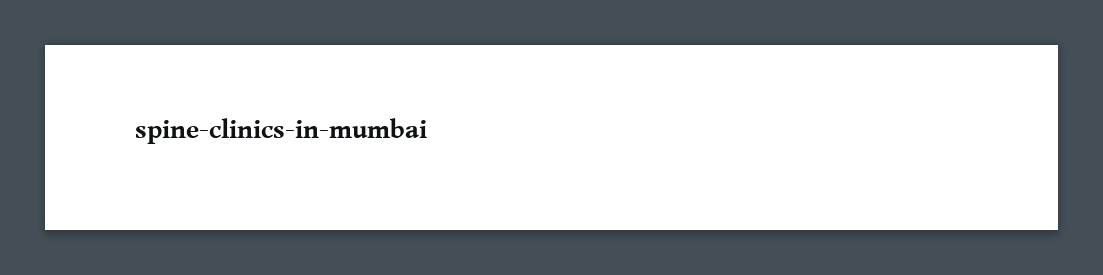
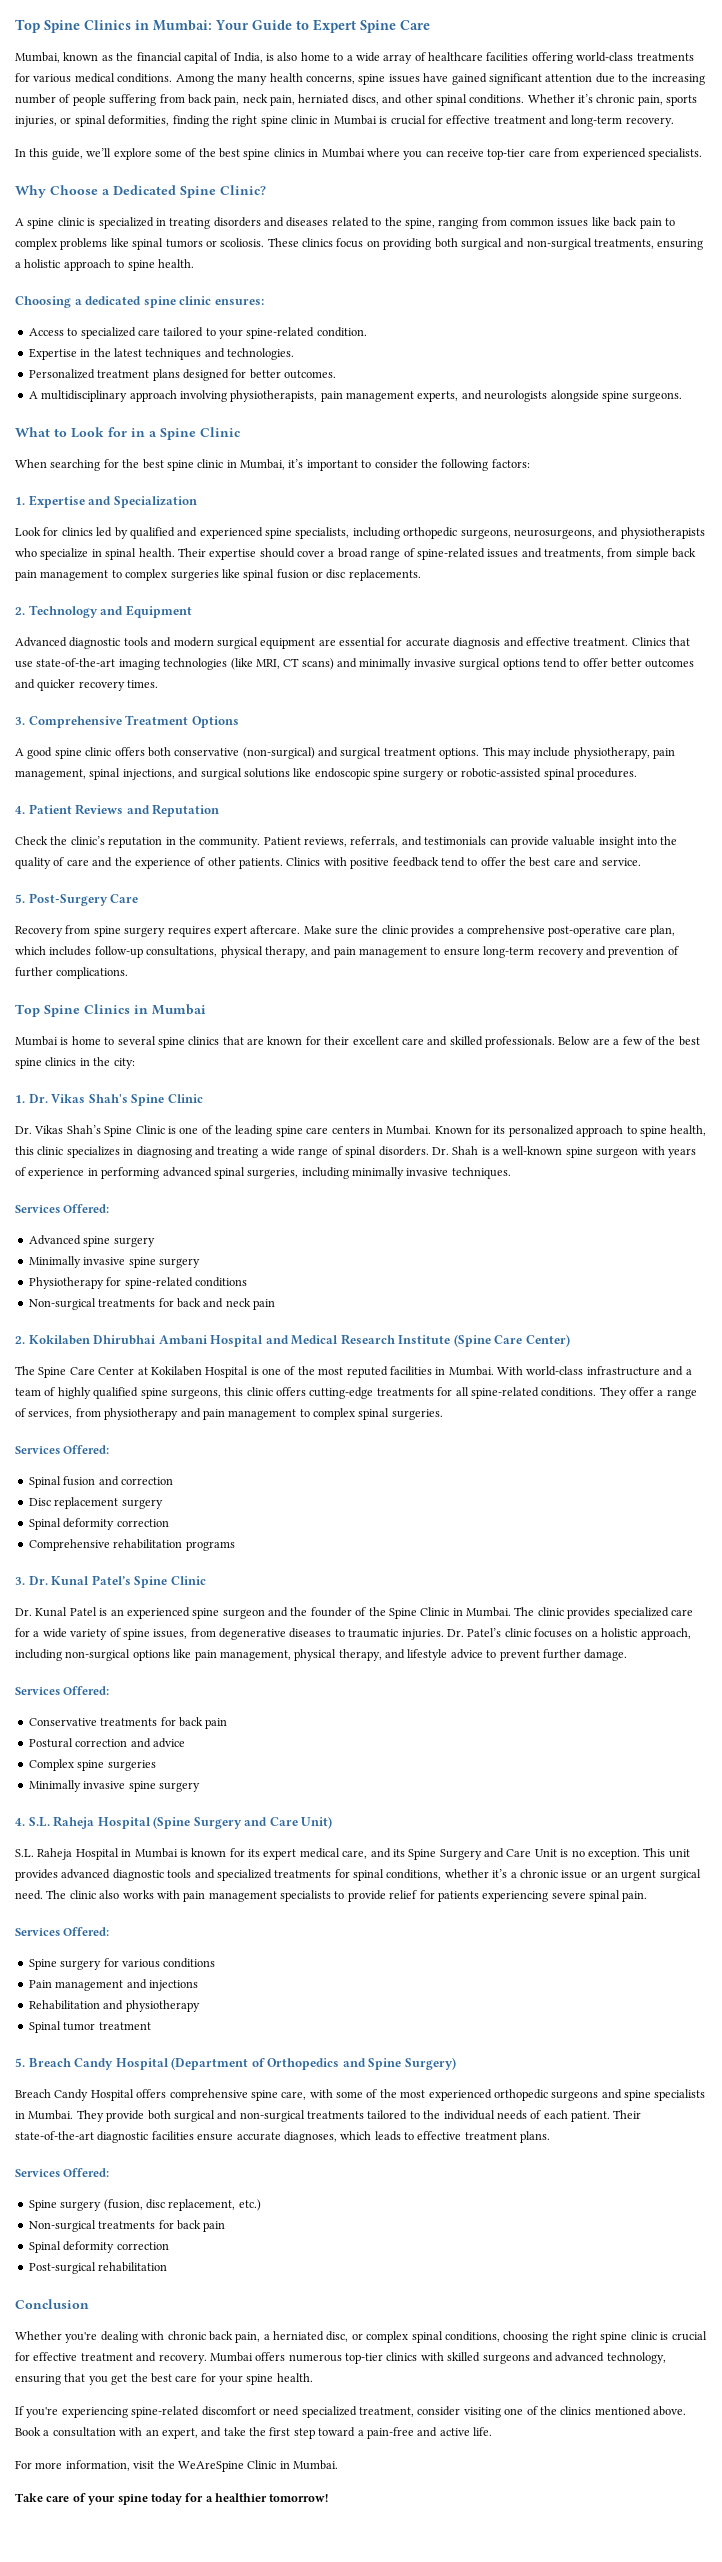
- spine-clinics-in-mumbai
+ Top Spine Clinics in Mumbai: Your Guide to Expert Spine Care
+ Mumbai, known as the financial capital of India, is also home to a wide array of healthcare facilities offering world-class treatments for various medical conditions. Among the many health concerns, spine issues have gained significant attention due to the increasing number of people suffering from back pain, neck pain, herniated discs, and other spinal conditions. Whether it’s chronic pain, sports injuries, or spinal deformities, finding the right spine clinic in Mumbai is crucial for effective treatment and long-term recovery.
+ In this guide, we’ll explore some of the best spine clinics in Mumbai where you can receive top-tier care from experienced specialists.
+ Why Choose a Dedicated Spine Clinic?
+ A spine clinic is specialized in treating disorders and diseases related to the spine, ranging from common issues like back pain to complex problems like spinal tumors or scoliosis. These clinics focus on providing both surgical and non-surgical treatments, ensuring a holistic approach to spine health.
+ Choosing a dedicated spine clinic ensures:
+ Access to specialized care tailored to your spine-related condition.
+ Expertise in the latest techniques and technologies.
+ Personalized treatment plans designed for better outcomes.
+ A multidisciplinary approach involving physiotherapists, pain management experts, and neurologists alongside spine surgeons.
+ What to Look for in a Spine Clinic
+ When searching for the best spine clinic in Mumbai, it’s important to consider the following factors:
+ 1. Expertise and Specialization
+ Look for clinics led by qualified and experienced spine specialists, including orthopedic surgeons, neurosurgeons, and physiotherapists who specialize in spinal health. Their expertise should cover a broad range of spine-related issues and treatments, from simple back pain management to complex surgeries like spinal fusion or disc replacements.
+ 2. Technology and Equipment
+ Advanced diagnostic tools and modern surgical equipment are essential for accurate diagnosis and effective treatment. Clinics that use state-of-the-art imaging technologies (like MRI, CT scans) and minimally invasive surgical options tend to offer better outcomes and quicker recovery times.
+ 3. Comprehensive Treatment Options
+ A good spine clinic offers both conservative (non-surgical) and surgical treatment options. This may include physiotherapy, pain management, spinal injections, and surgical solutions like endoscopic spine surgery or robotic-assisted spinal procedures.
+ 4. Patient Reviews and Reputation
+ Check the clinic’s reputation in the community. Patient reviews, referrals, and testimonials can provide valuable insight into the quality of care and the experience of other patients. Clinics with positive feedback tend to offer the best care and service.
+ 5. Post-Surgery Care
+ Recovery from spine surgery requires expert aftercare. Make sure the clinic provides a comprehensive post-operative care plan, which includes follow-up consultations, physical therapy, and pain management to ensure long-term recovery and prevention of further complications.
+ Top Spine Clinics in Mumbai
+ Mumbai is home to several spine clinics that are known for their excellent care and skilled professionals. Below are a few of the best spine clinics in the city:
+ 1. Dr. Vikas Shah's Spine Clinic
+ Dr. Vikas Shah’s Spine Clinic is one of the leading spine care centers in Mumbai. Known for its personalized approach to spine health, this clinic specializes in diagnosing and treating a wide range of spinal disorders. Dr. Shah is a well-known spine surgeon with years of experience in performing advanced spinal surgeries, including minimally invasive techniques.
+ Services Offered:
+ Advanced spine surgery
+ Minimally invasive spine surgery
+ Physiotherapy for spine-related conditions
+ Non-surgical treatments for back and neck pain
+ 2. Kokilaben Dhirubhai Ambani Hospital and Medical Research Institute (Spine Care Center)
+ The Spine Care Center at Kokilaben Hospital is one of the most reputed facilities in Mumbai. With world-class infrastructure and a team of highly qualified spine surgeons, this clinic offers cutting-edge treatments for all spine-related conditions. They offer a range of services, from physiotherapy and pain management to complex spinal surgeries.
+ Services Offered:
+ Spinal fusion and correction
+ Disc replacement surgery
+ Spinal deformity correction
+ Comprehensive rehabilitation programs
+ 3. Dr. Kunal Patel’s Spine Clinic
+ Dr. Kunal Patel is an experienced spine surgeon and the founder of the Spine Clinic in Mumbai. The clinic provides specialized care for a wide variety of spine issues, from degenerative diseases to traumatic injuries. Dr. Patel’s clinic focuses on a holistic approach, including non-surgical options like pain management, physical therapy, and lifestyle advice to prevent further damage.
+ Services Offered:
+ Conservative treatments for back pain
+ Postural correction and advice
+ Complex spine surgeries
+ Minimally invasive spine surgery
+ 4. S.L. Raheja Hospital (Spine Surgery and Care Unit)
+ S.L. Raheja Hospital in Mumbai is known for its expert medical care, and its Spine Surgery and Care Unit is no exception. This unit provides advanced diagnostic tools and specialized treatments for spinal conditions, whether it’s a chronic issue or an urgent surgical need. The clinic also works with pain management specialists to provide relief for patients experiencing severe spinal pain.
+ Services Offered:
+ Spine surgery for various conditions
+ Pain management and injections
+ Rehabilitation and physiotherapy
+ Spinal tumor treatment
+ 5. Breach Candy Hospital (Department of Orthopedics and Spine Surgery)
+ Breach Candy Hospital offers comprehensive spine care, with some of the most experienced orthopedic surgeons and spine specialists in Mumbai. They provide both surgical and non-surgical treatments tailored to the individual needs of each patient. Their state-of-the-art diagnostic facilities ensure accurate diagnoses, which leads to effective treatment plans.
+ Services Offered:
+ Spine surgery (fusion, disc replacement, etc.)
+ Non-surgical treatments for back pain
+ Spinal deformity correction
+ Post-surgical rehabilitation
+ Conclusion
+ Whether you're dealing with chronic back pain, a herniated disc, or complex spinal conditions, choosing the right spine clinic is crucial for effective treatment and recovery. Mumbai offers numerous top-tier clinics with skilled surgeons and advanced technology, ensuring that you get the best care for your spine health.
+ If you're experiencing spine-related discomfort or need specialized treatment, consider visiting one of the clinics mentioned above. Book a consultation with an expert, and take the first step toward a pain-free and active life.
+ For more information, visit the WeAreSpine Clinic in Mumbai.
+ Take care of your spine today for a healthier tomorrow!

